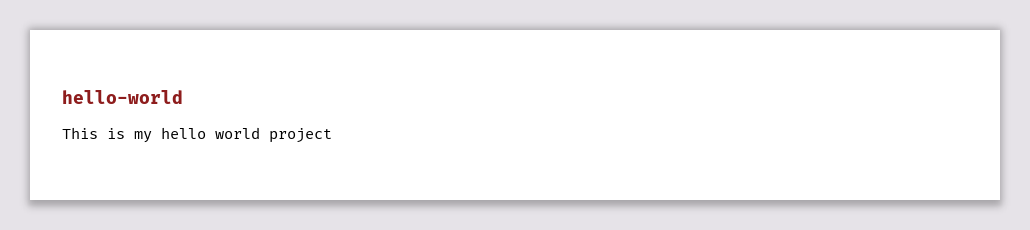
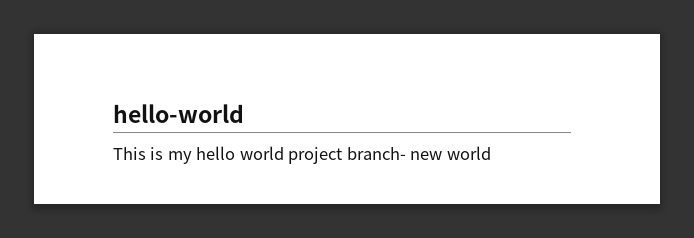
- This is my hello world project
+ This is my hello world project branch- new world

